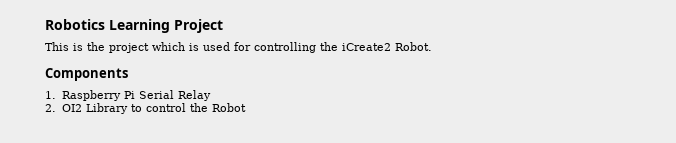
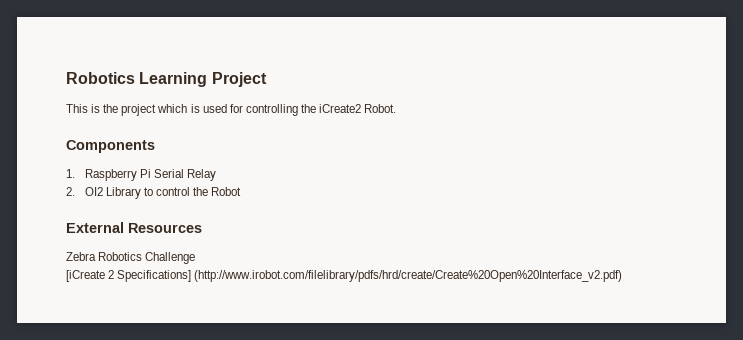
+ External Resources
+ Zebra Robotics Challenge
+ [iCreate 2 Specifications] (http://www.irobot.com/filelibrary/pdfs/hrd/create/Create%20Open%20Interface_v2.pdf)

